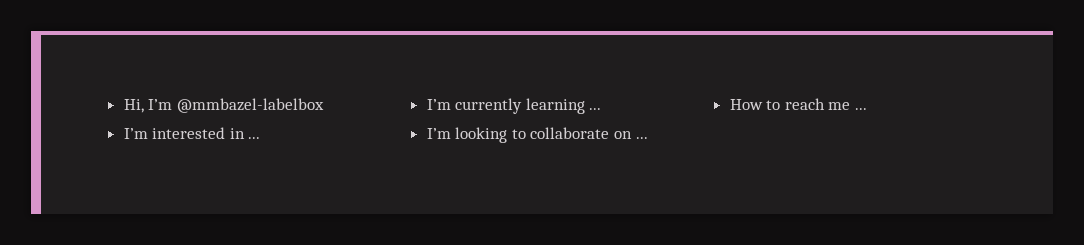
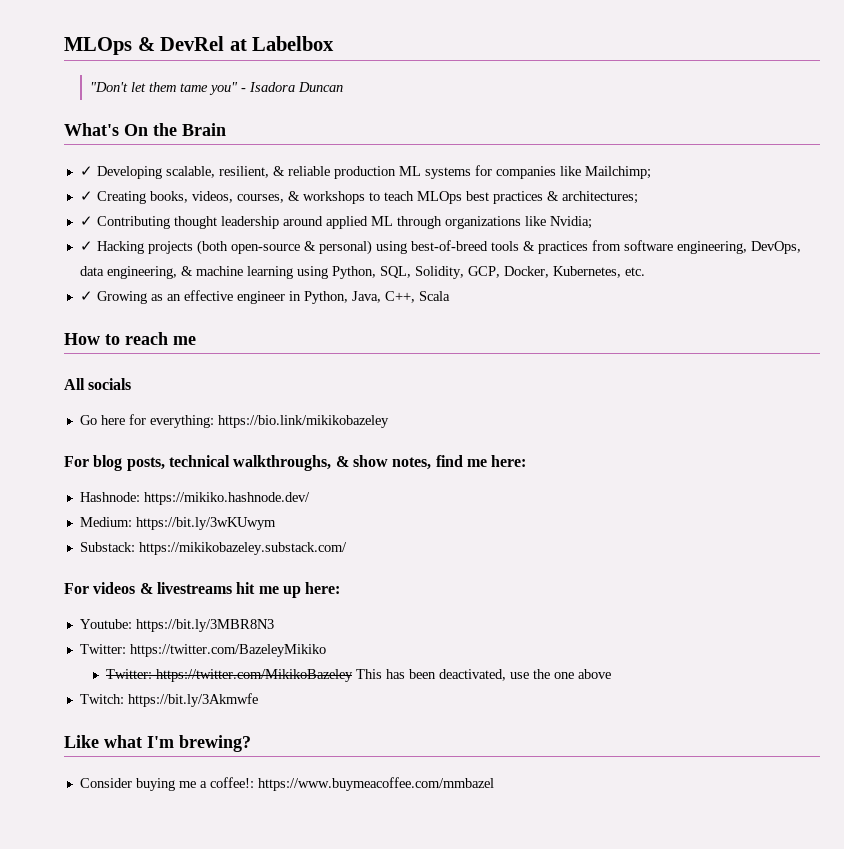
- Hi, I’m @mmbazel-labelbox
- I’m interested in ...
- I’m currently learning ...
- I’m looking to collaborate on ...
- How to reach me ...
+ MLOps & DevRel at Labelbox
+ "Don't let them tame you" - Isadora Duncan
+ What's On the Brain
+ ✓ Developing scalable, resilient, & reliable production ML systems for companies like Mailchimp;
+ ✓ Creating books, videos, courses, & workshops to teach MLOps best practices & architectures;
+ ✓ Contributing thought leadership around applied ML through organizations like Nvidia;
+ ✓ Hacking projects (both open-source & personal) using best-of-breed tools & practices from software engineering, DevOps, data engineering, & machine learning using Python, SQL, Solidity, GCP, Docker, Kubernetes, etc.
+ ✓ Growing as an effective engineer in Python, Java, C++, Scala
+ How to reach me
+ All socials
+ Go here for everything: https://bio.link/mikikobazeley
+ For blog posts, technical walkthroughs, & show notes, find me here:
+ Hashnode: https://mikiko.hashnode.dev/
+ Medium: https://bit.ly/3wKUwym
+ Substack: https://mikikobazeley.substack.com/
+ For videos & livestreams hit me up here:
+ Youtube: https://bit.ly/3MBR8N3
+ Twitter: https://twitter.com/BazeleyMikiko
+ Twitter: https://twitter.com/MikikoBazeley This has been deactivated, use the one above
+ Twitch: https://bit.ly/3Akmwfe
+ Like what I'm brewing?
+ Consider buying me a coffee!: https://www.buymeacoffee.com/mmbazel

